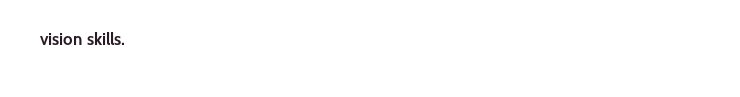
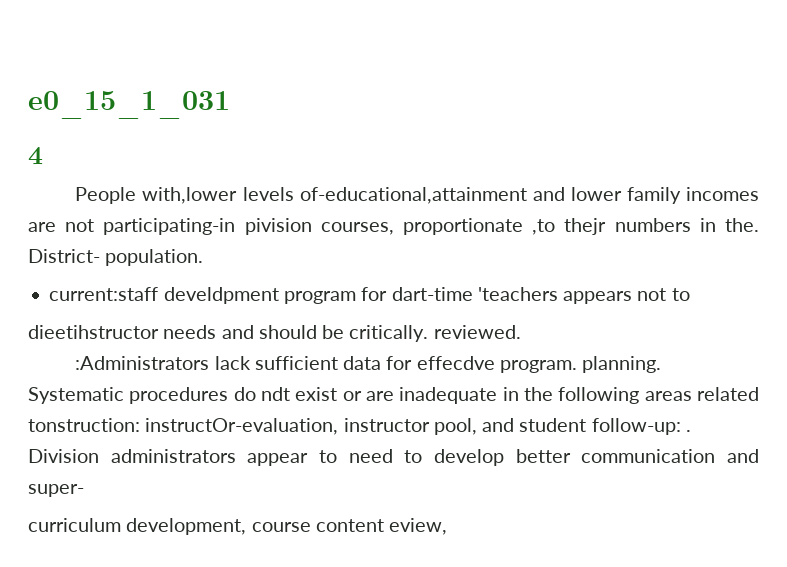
- vision skills.
+ e0_15_1_031
+ 4
+ People with,lower levels of-educational,attainment and lower family incomes are not participating-in pivision courses, proportionate ,to thejr numbers in the. District- population.
+ current:staff develdpment program for dart-time 'teachers appears not to
+ dieetihstructor needs and should be critically. reviewed.
+ :Administrators lack sufficient data for effecdve program. planning. Systematic procedures do ndt exist or are inadequate in the following areas related tonstruction: instructOr-evaluation, instructor pool, and student follow-up: . Division administrators appear to need to develop better communication and super-
+ curriculum development, course content eview,

